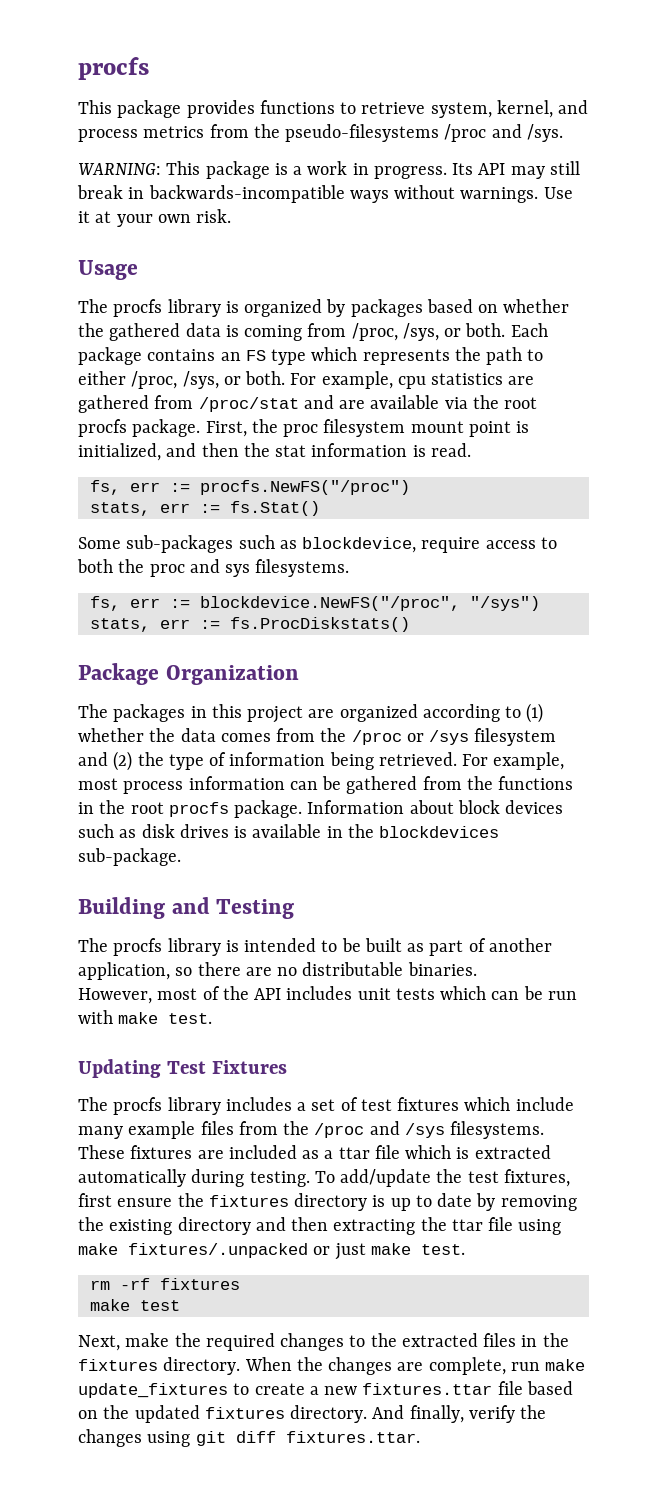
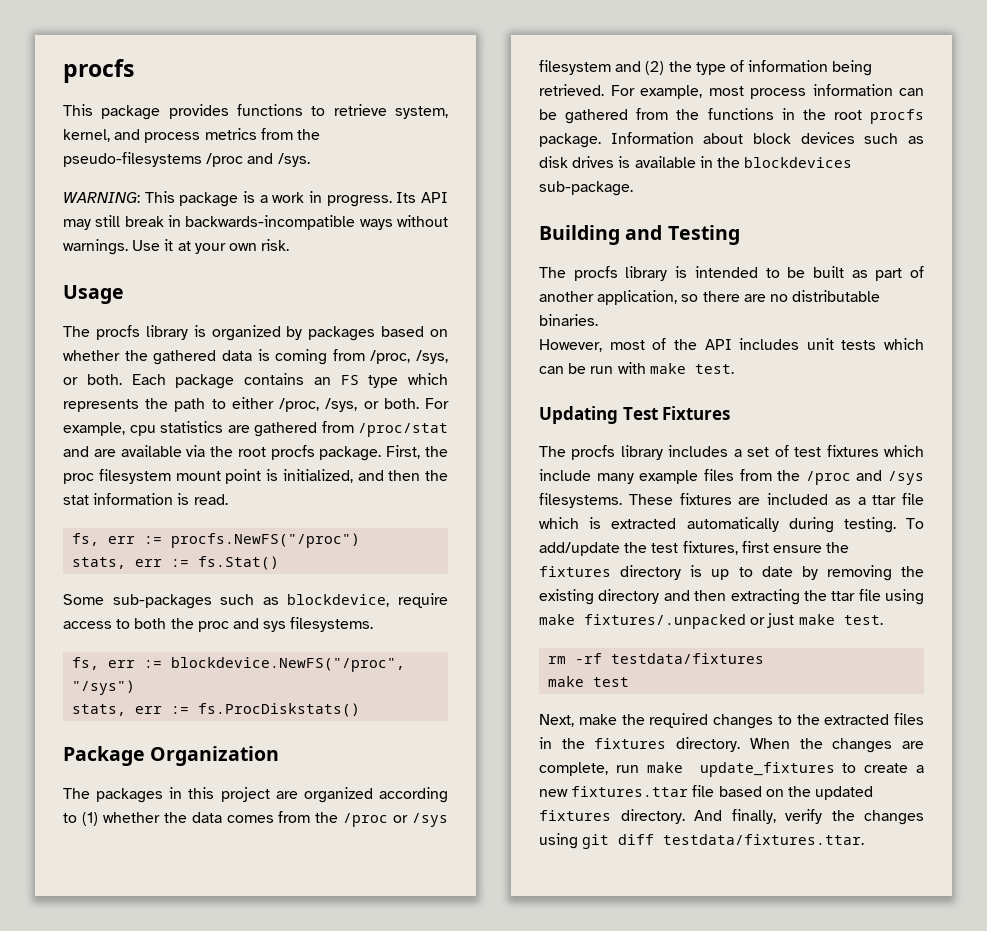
- rm -rf fixtures
+ rm -rf testdata/fixtures
- And finally, verify the changes using git diff fixtures.ttar.
+ And finally, verify the changes using git diff testdata/fixtures.ttar.

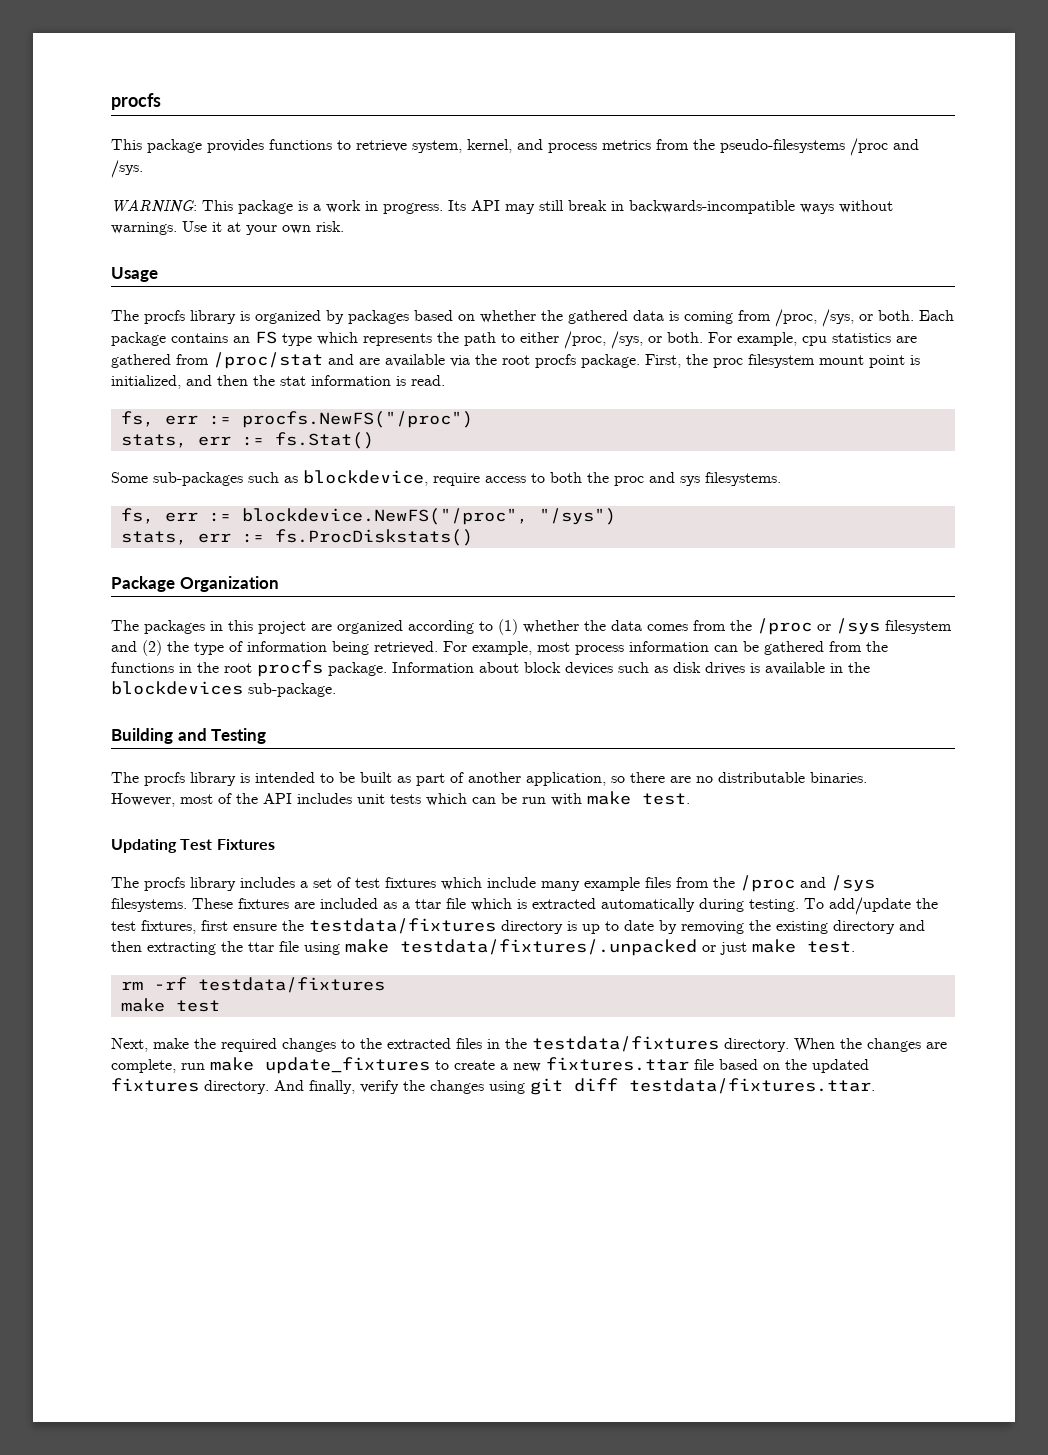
- To add/update the test fixtures, first ensure the fixtures directory is up to date by removing the existing directory and then extracting the ttar file using make fixtures/.unpacked or just make test.
+ To add/update the test fixtures, first ensure the testdata/fixtures directory is up to date by removing the existing directory and then extracting the ttar file using make testdata/fixtures/.unpacked or just make test.
- Next, make the required changes to the extracted files in the fixtures directory.
+ Next, make the required changes to the extracted files in the testdata/fixtures directory.

